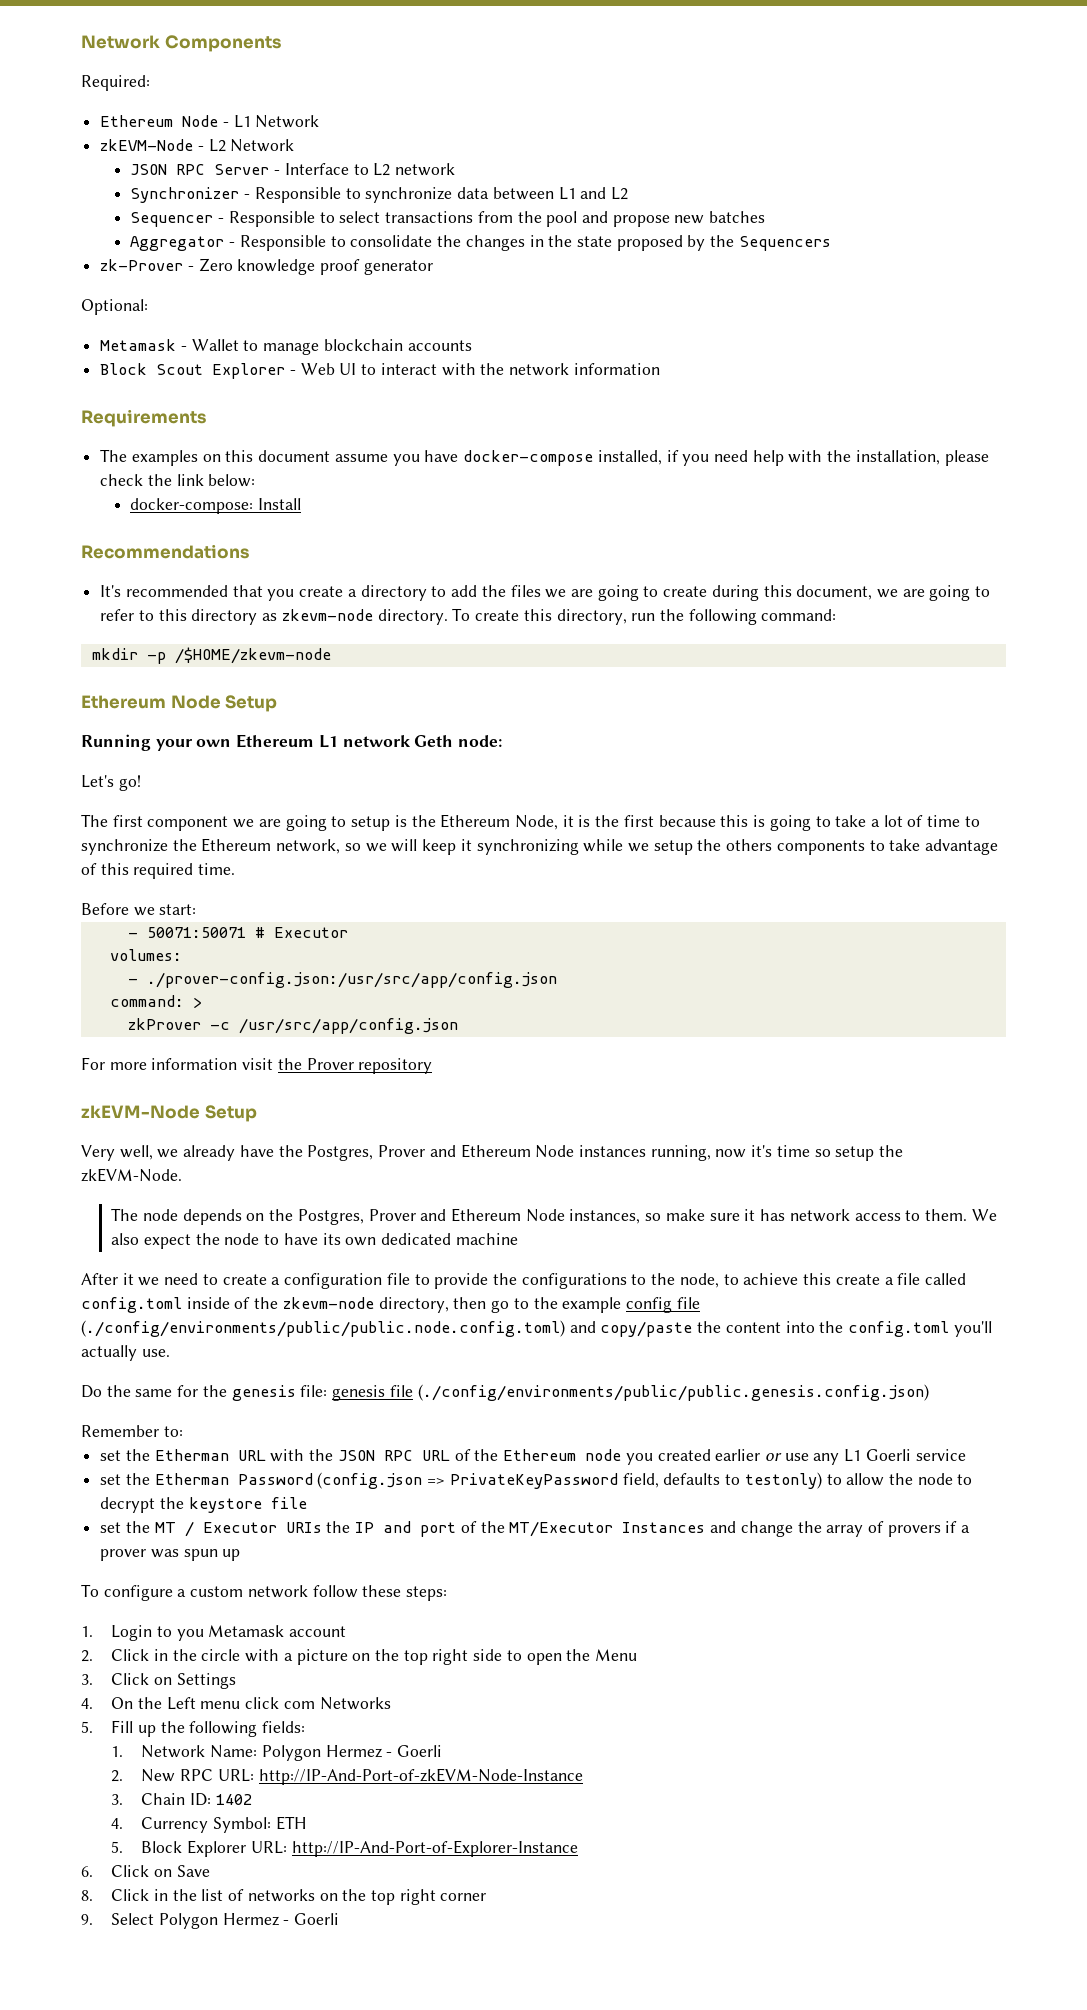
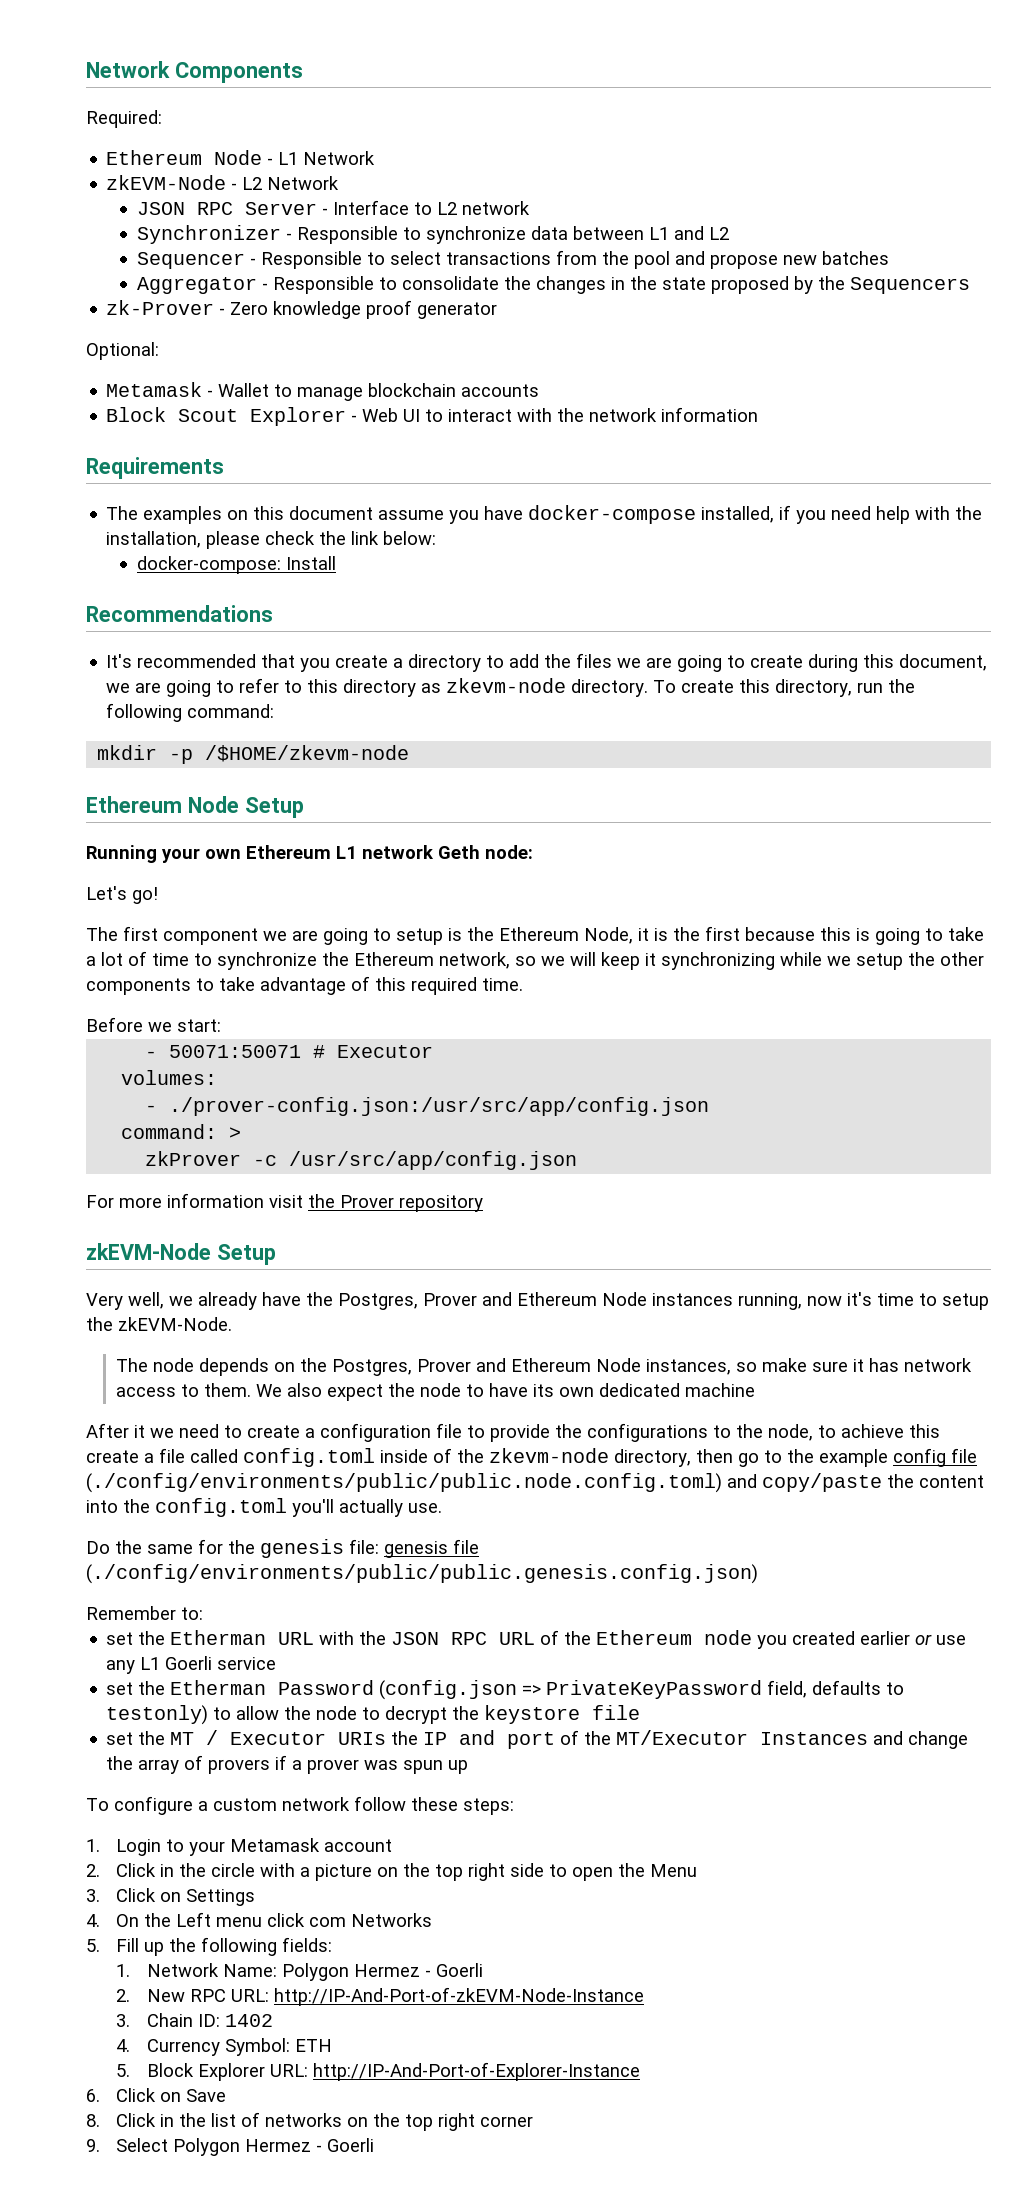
- The first component we are going to setup is the Ethereum Node, it is the first because this is going to take a lot of time to synchronize the Ethereum network, so we will keep it synchronizing while we setup the others components to take advantage of this required time.
+ The first component we are going to setup is the Ethereum Node, it is the first because this is going to take a lot of time to synchronize the Ethereum network, so we will keep it synchronizing while we setup the other components to take advantage of this required time.
- Very well, we already have the Postgres, Prover and Ethereum Node instances running, now it's time so setup the zkEVM-Node.
+ Very well, we already have the Postgres, Prover and Ethereum Node instances running, now it's time to setup the zkEVM-Node.
- 1. Login to you Metamask account
+ 1. Login to your Metamask account

